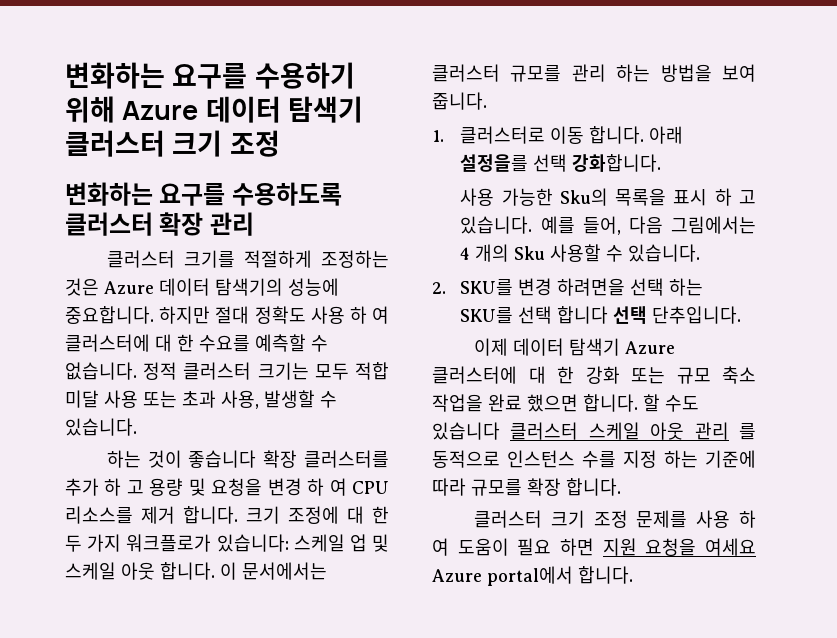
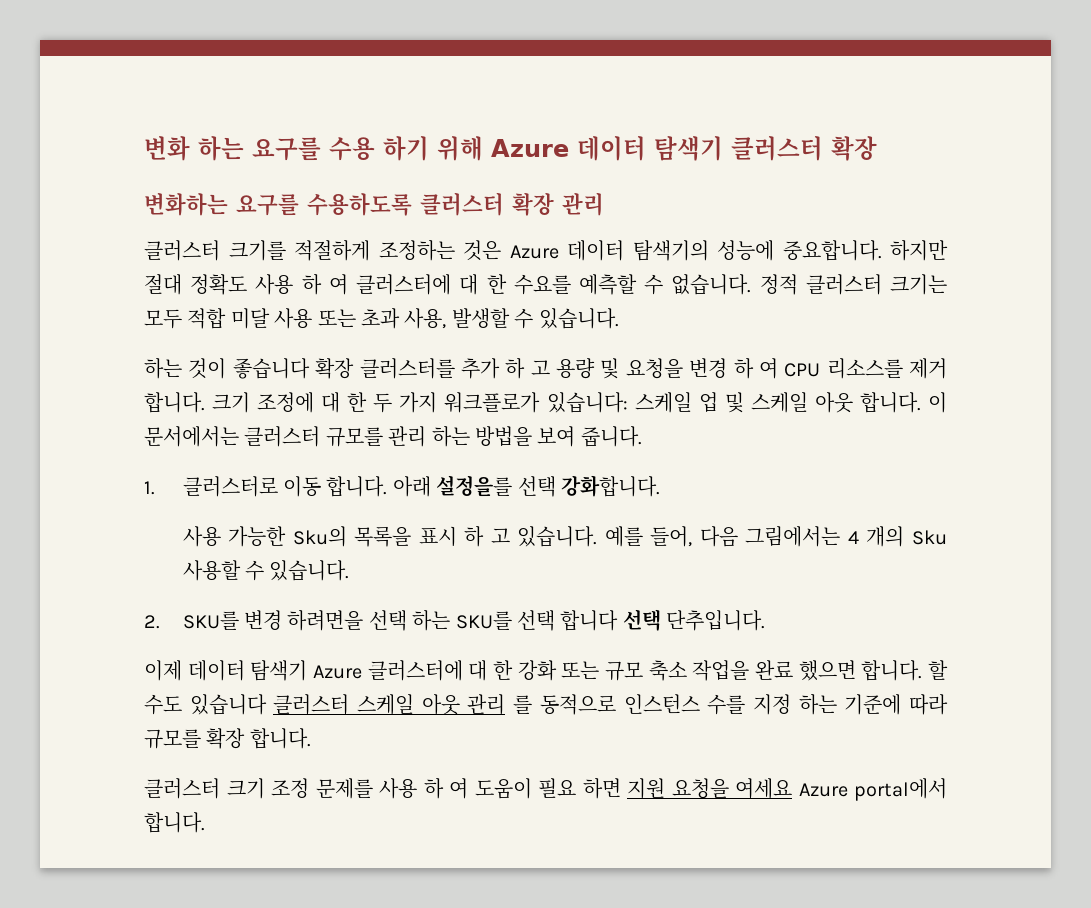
- 변화하는 요구를 수용하기 위해 Azure 데이터 탐색기 클러스터 크기 조정
+ 변화 하는 요구를 수용 하기 위해 Azure 데이터 탐색기 클러스터 확장

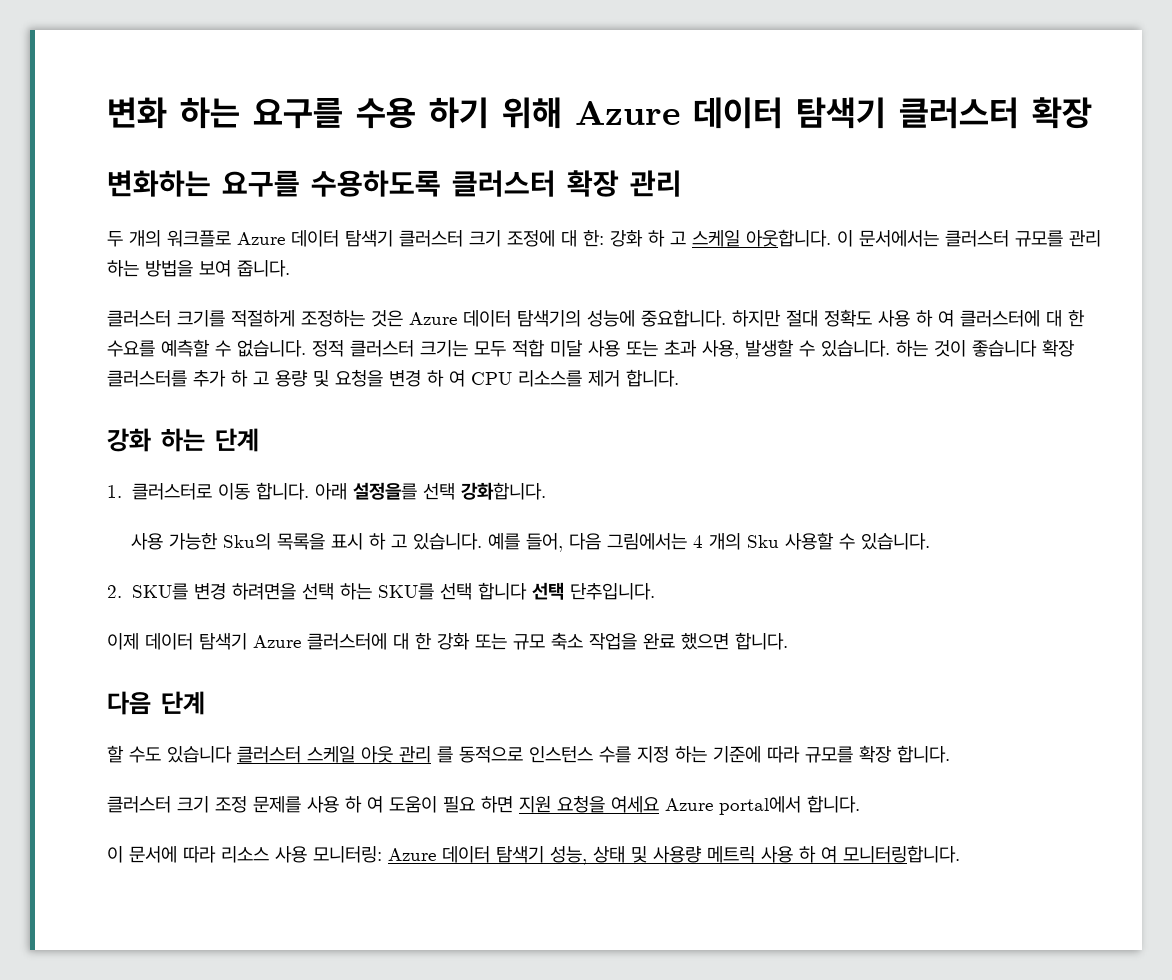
+ 두 개의 워크플로 Azure 데이터 탐색기 클러스터 크기 조정에 대 한: 강화 하 고 스케일 아웃합니다. 이 문서에서는 클러스터 규모를 관리 하는 방법을 보여 줍니다.
- 정적 클러스터 크기는 모두 적합 미달 사용 또는 초과 사용, 발생할 수 있습니다.
- 하는 것이 좋습니다 확장 클러스터를 추가 하 고 용량 및 요청을 변경 하 여 CPU 리소스를 제거 합니다. 크기 조정에 대 한 두 가지 워크플로가 있습니다: 스케일 업 및 스케일 아웃 합니다. 이 문서에서는 클러스터 규모를 관리 하는 방법을 보여 줍니다.
+ 정적 클러스터 크기는 모두 적합 미달 사용 또는 초과 사용, 발생할 수 있습니다. 하는 것이 좋습니다 확장 클러스터를 추가 하 고 용량 및 요청을 변경 하 여 CPU 리소스를 제거 합니다.
+ 강화 하는 단계
- 이제 데이터 탐색기 Azure 클러스터에 대 한 강화 또는 규모 축소 작업을 완료 했으면 합니다. 할 수도 있습니다 클러스터 스케일 아웃 관리 를 동적으로 인스턴스 수를 지정 하는 기준에 따라 규모를 확장 합니다.
+ 이제 데이터 탐색기 Azure 클러스터에 대 한 강화 또는 규모 축소 작업을 완료 했으면 합니다.
+ 다음 단계
+ 할 수도 있습니다 클러스터 스케일 아웃 관리 를 동적으로 인스턴스 수를 지정 하는 기준에 따라 규모를 확장 합니다.
+ 이 문서에 따라 리소스 사용 모니터링: Azure 데이터 탐색기 성능, 상태 및 사용량 메트릭 사용 하 여 모니터링합니다.

